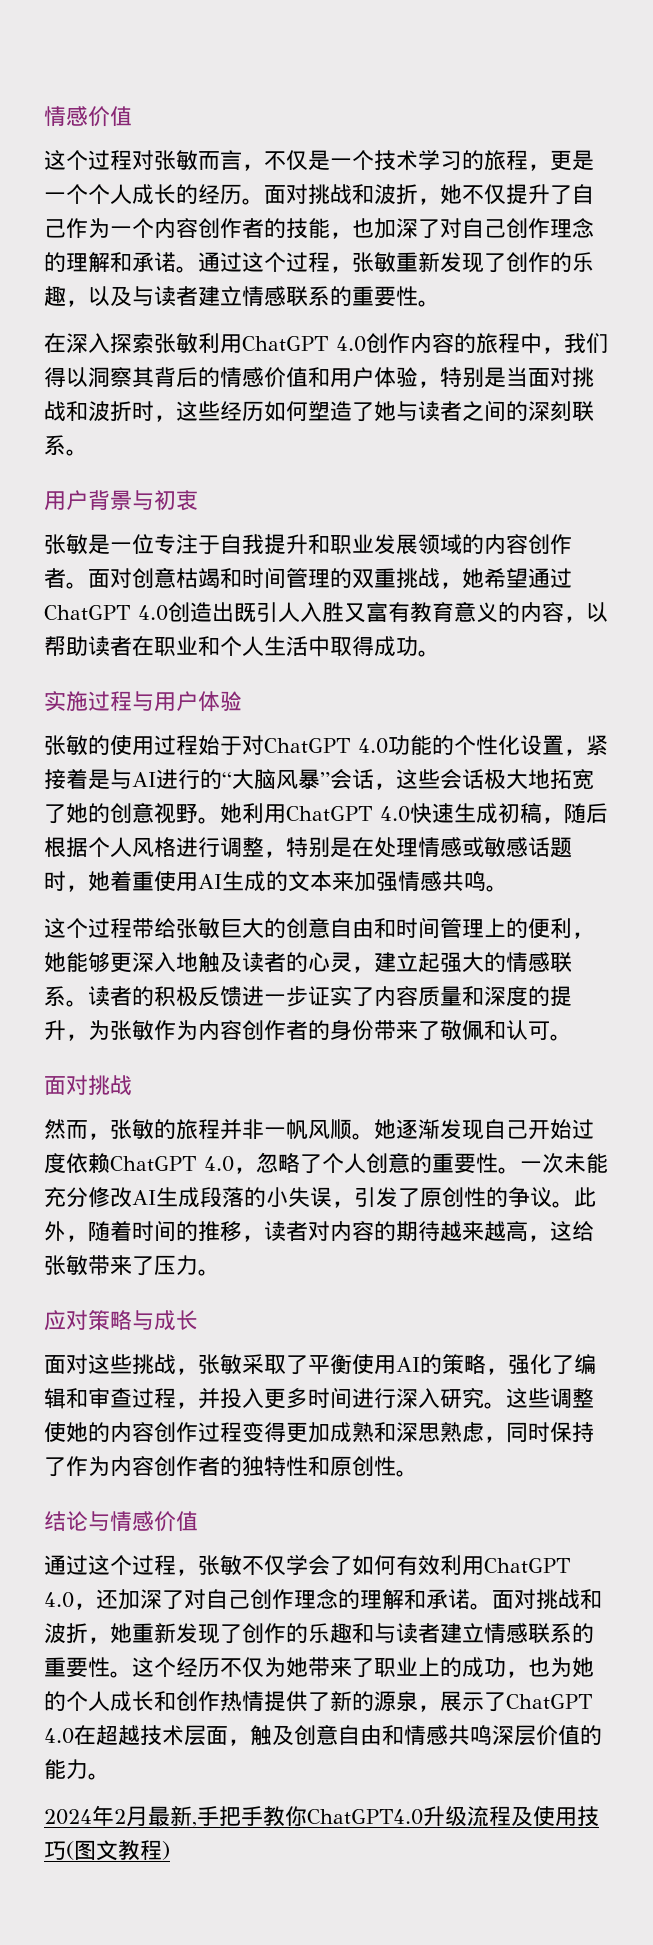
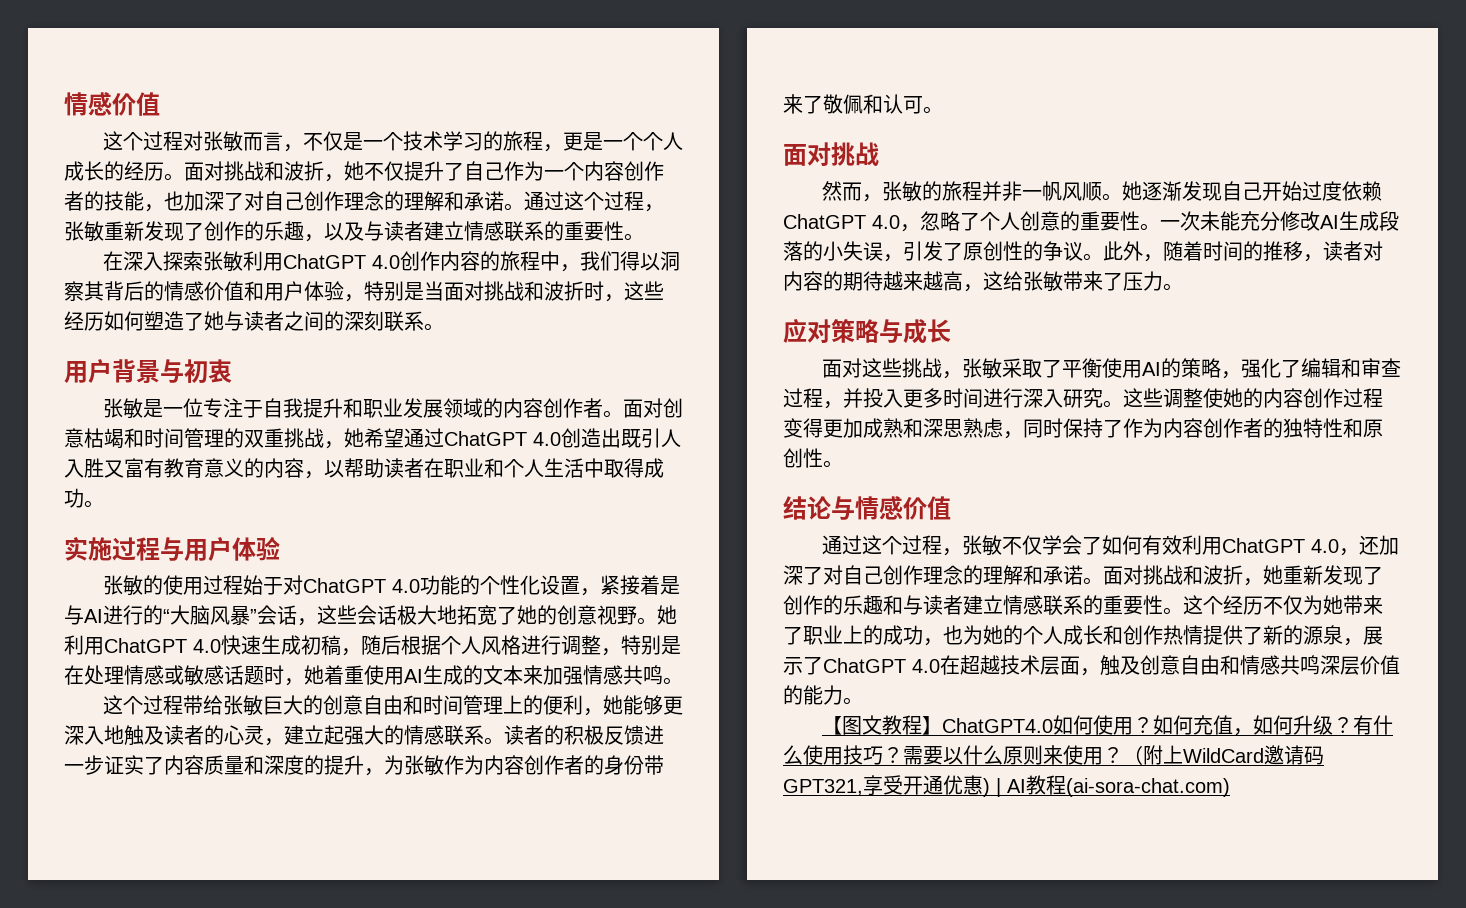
- 2024年2月最新,手把手教你ChatGPT4.0升级流程及使用技巧(图文教程)
+ 【图文教程】ChatGPT4.0如何使用？如何充值，如何升级？有什么使用技巧？需要以什么原则来使用？（附上WildCard邀请码GPT321,享受开通优惠) | AI教程(ai-sora-chat.com)

